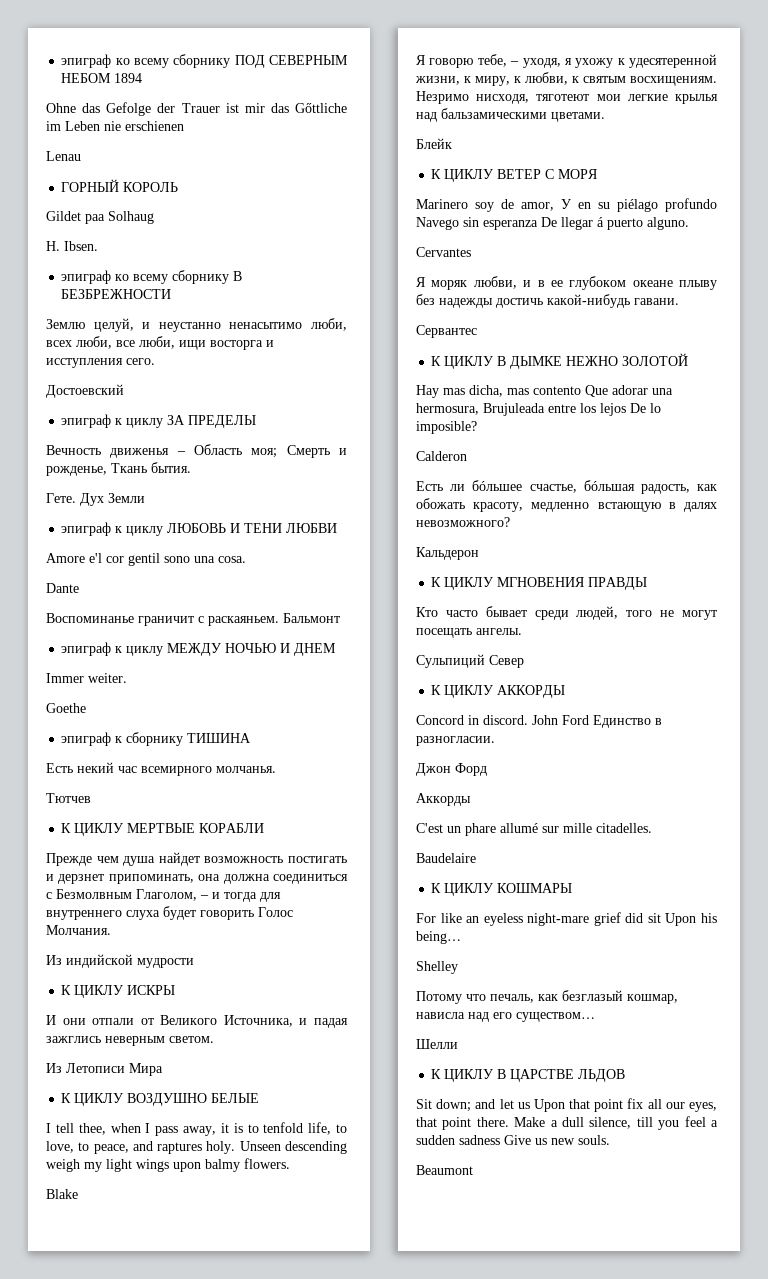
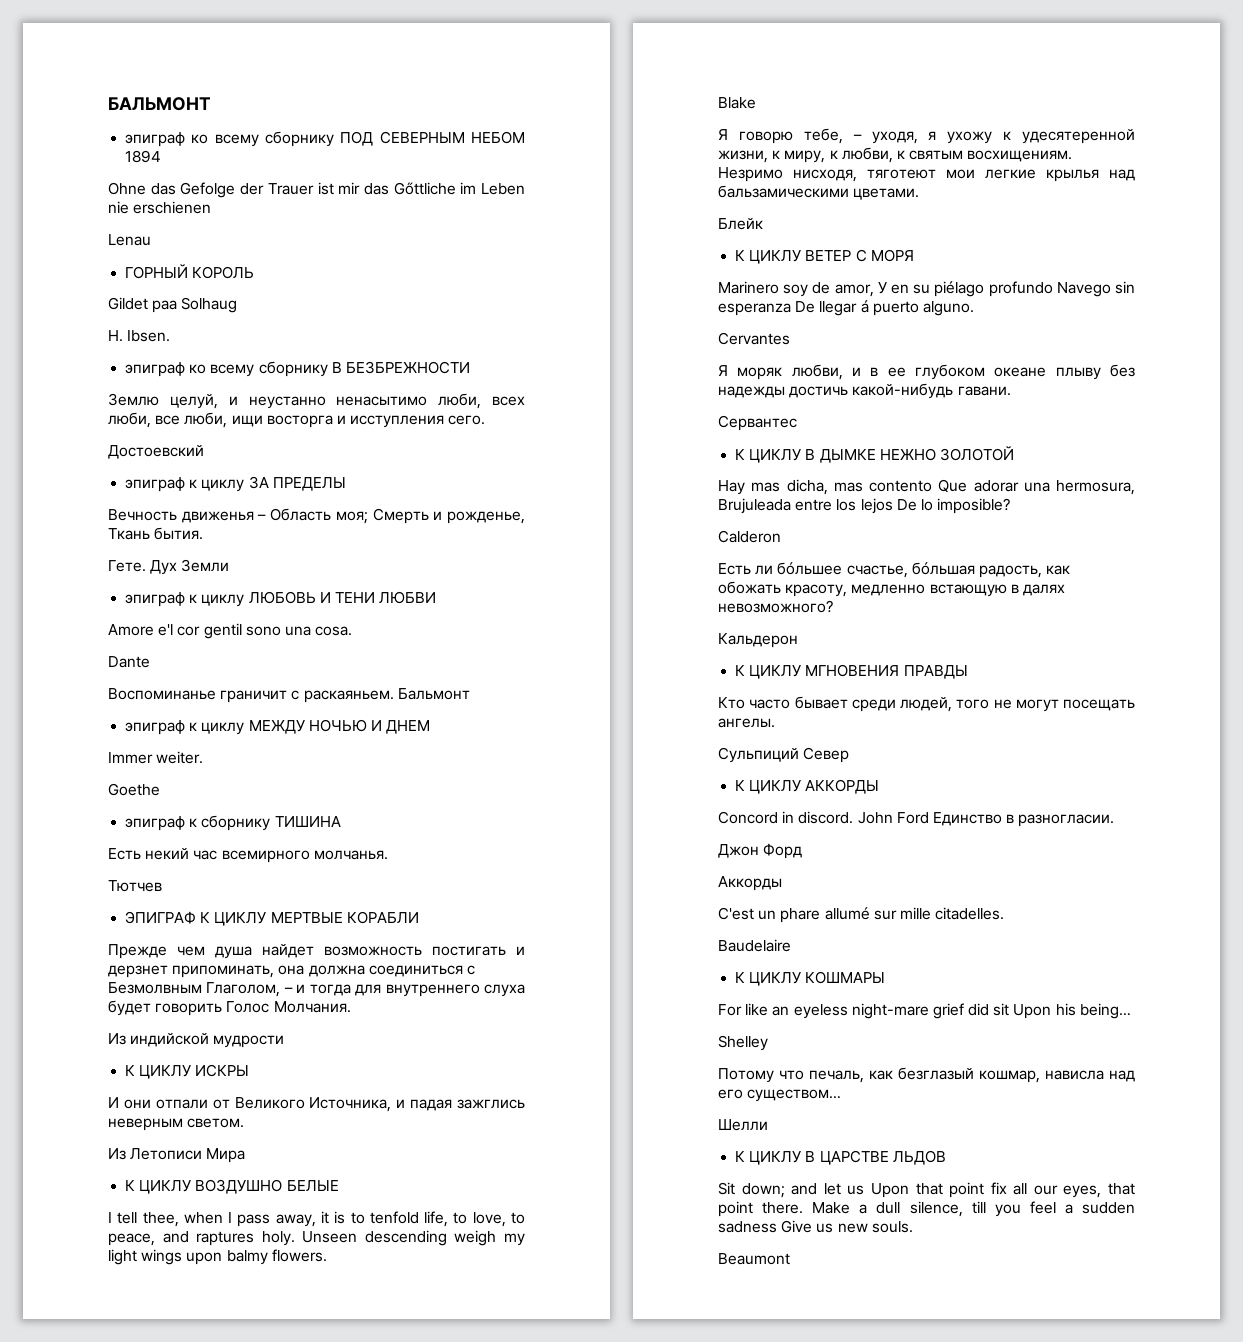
+ БАЛЬМОНТ
- К ЦИКЛУ МЕРТВЫЕ КОРАБЛИ
+ ЭПИГРАФ К ЦИКЛУ МЕРТВЫЕ КОРАБЛИ

